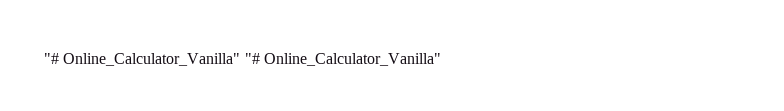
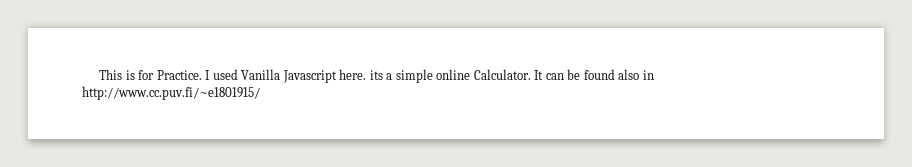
- "# Online_Calculator_Vanilla" "# Online_Calculator_Vanilla"
+ This is for Practice. I used Vanilla Javascript here. its a simple online Calculator. It can be found also in http://www.cc.puv.fi/~e1801915/

